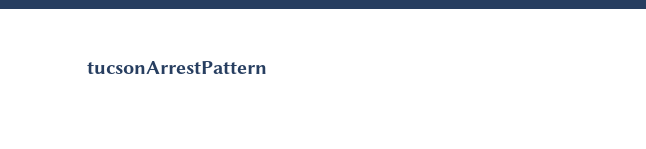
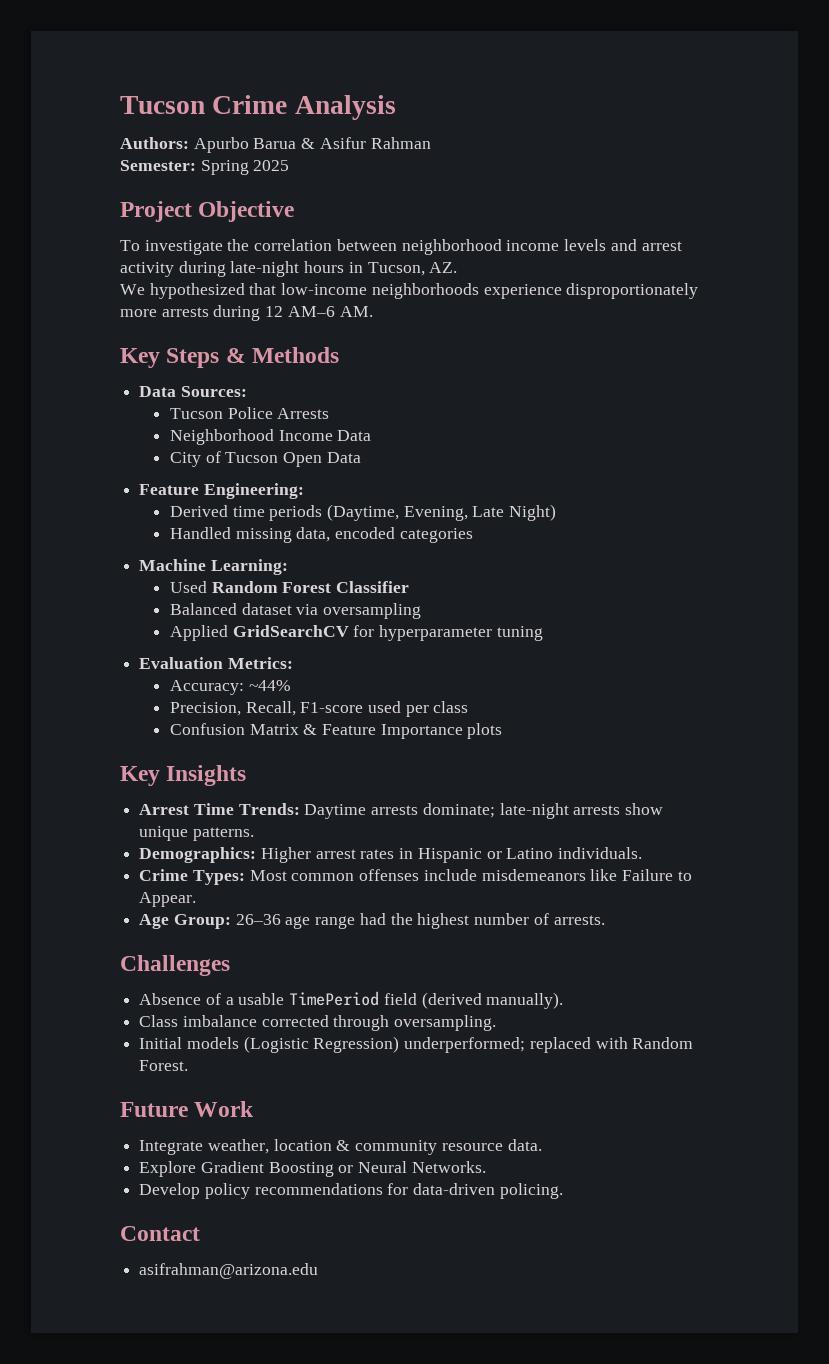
- tucsonArrestPattern
+ Tucson Crime Analysis
+ Authors: Apurbo Barua & Asifur Rahman
+ Semester: Spring 2025
+ Project Objective
+ To investigate the correlation between neighborhood income levels and arrest activity during late-night hours in Tucson, AZ.
+ We hypothesized that low-income neighborhoods experience disproportionately more arrests during 12 AM–6 AM.
+ Key Steps & Methods
+ Data Sources:
+ Tucson Police Arrests
+ Neighborhood Income Data
+ City of Tucson Open Data
+ Feature Engineering:
+ Derived time periods (Daytime, Evening, Late Night)
+ Handled missing data, encoded categories
+ Machine Learning:
+ Used Random Forest Classifier
+ Balanced dataset via oversampling
+ Applied GridSearchCV for hyperparameter tuning
+ Evaluation Metrics:
+ Accuracy: ~44%
+ Precision, Recall, F1-score used per class
+ Confusion Matrix & Feature Importance plots
+ Key Insights
+ Arrest Time Trends: Daytime arrests dominate; late-night arrests show unique patterns.
+ Demographics: Higher arrest rates in Hispanic or Latino individuals.
+ Crime Types: Most common offenses include misdemeanors like Failure to Appear.
+ Age Group: 26–36 age range had the highest number of arrests.
+ Challenges
+ Absence of a usable TimePeriod field (derived manually).
+ Class imbalance corrected through oversampling.
+ Initial models (Logistic Regression) underperformed; replaced with Random Forest.
+ Future Work
+ Integrate weather, location & community resource data.
+ Explore Gradient Boosting or Neural Networks.
+ Develop policy recommendations for data-driven policing.
+ Contact
+ asifrahman@arizona.edu

